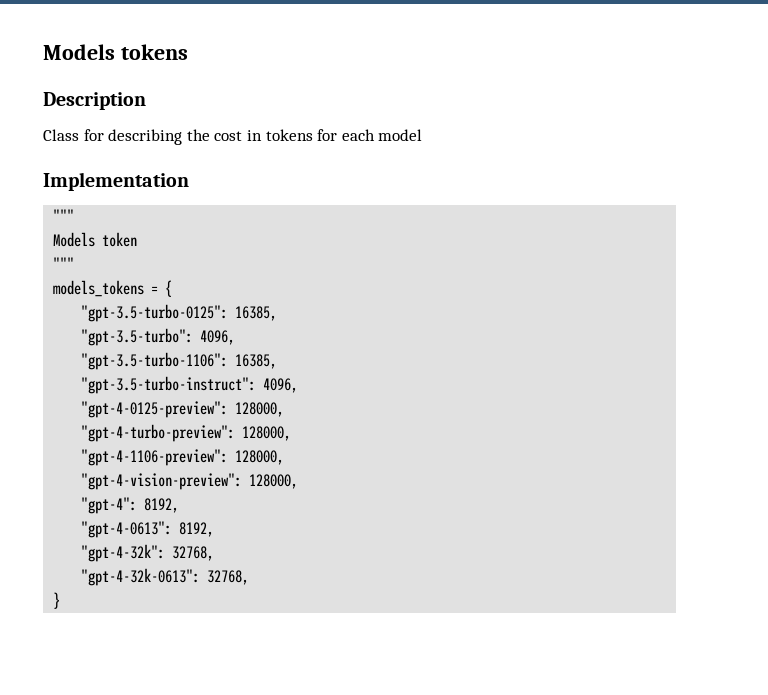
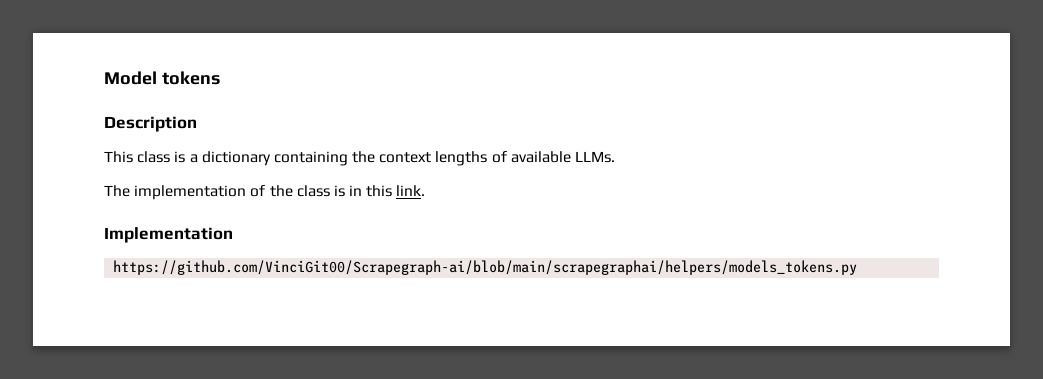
- Models tokens
+ Model tokens
- Class for describing the cost in tokens for each model
+ This class is a dictionary containing the context lengths of available LLMs.
+ The implementation of the class is in this link.
  Implementation
- """
- Models token
- """
- models_tokens = {
- "gpt-3.5-turbo-0125": 16385,
- "gpt-3.5-turbo": 4096,
- "gpt-3.5-turbo-1106": 16385,
- "gpt-3.5-turbo-instruct": 4096,
- "gpt-4-0125-preview": 128000,
- "gpt-4-turbo-preview": 128000,
- "gpt-4-1106-preview": 128000,
- "gpt-4-vision-preview": 128000,
- "gpt-4": 8192,
- "gpt-4-0613": 8192,
- "gpt-4-32k": 32768,
- "gpt-4-32k-0613": 32768,
- }
+ https://github.com/VinciGit00/Scrapegraph-ai/blob/main/scrapegraphai/helpers/models_tokens.py

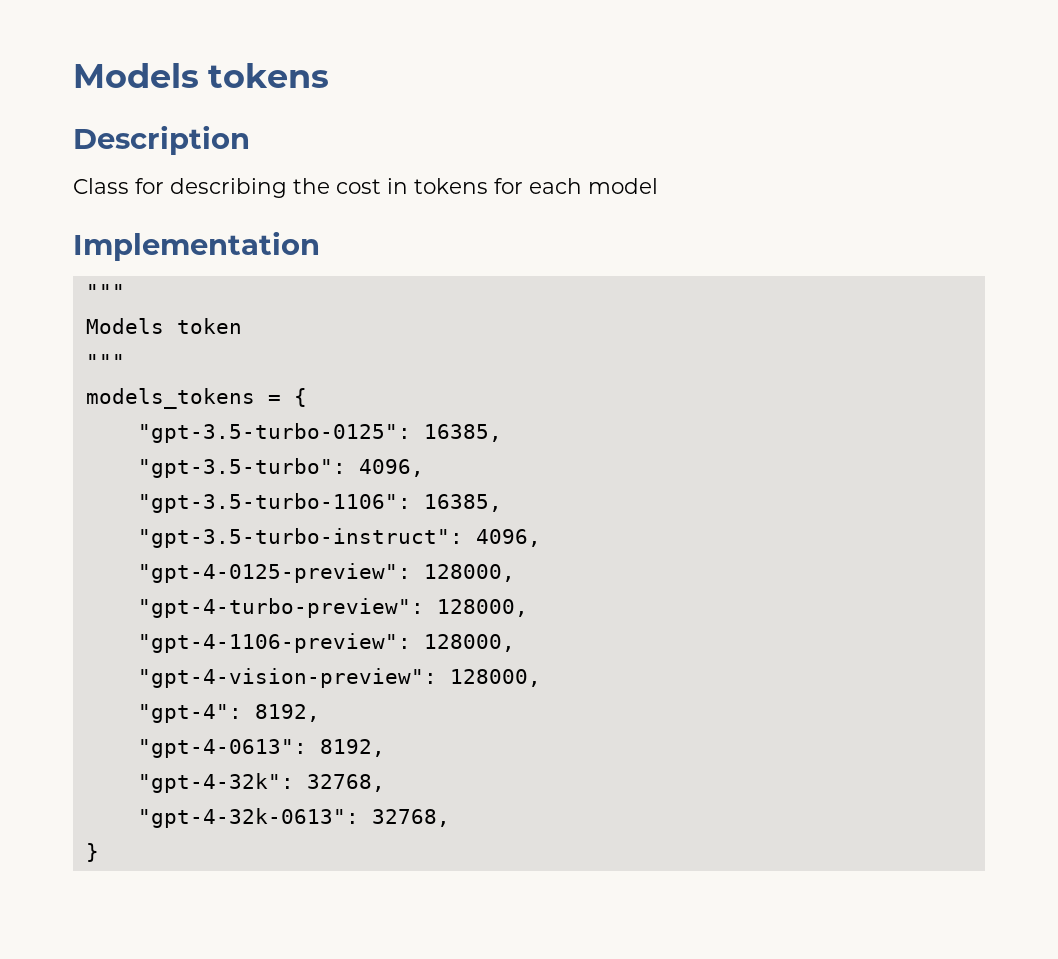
- Model tokens
+ Models tokens
- This class is a dictionary containing the context lengths of available LLMs.
- The implementation of the class is in this link.
+ Class for describing the cost in tokens for each model
  Implementation
- https://github.com/VinciGit00/Scrapegraph-ai/blob/main/scrapegraphai/helpers/models_tokens.py
+ """
+ Models token
+ """
+ models_tokens = {
+ "gpt-3.5-turbo-0125": 16385,
+ "gpt-3.5-turbo": 4096,
+ "gpt-3.5-turbo-1106": 16385,
+ "gpt-3.5-turbo-instruct": 4096,
+ "gpt-4-0125-preview": 128000,
+ "gpt-4-turbo-preview": 128000,
+ "gpt-4-1106-preview": 128000,
+ "gpt-4-vision-preview": 128000,
+ "gpt-4": 8192,
+ "gpt-4-0613": 8192,
+ "gpt-4-32k": 32768,
+ "gpt-4-32k-0613": 32768,
+ }

